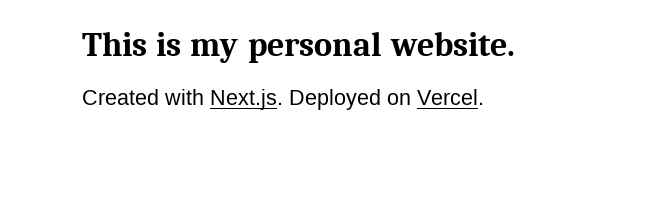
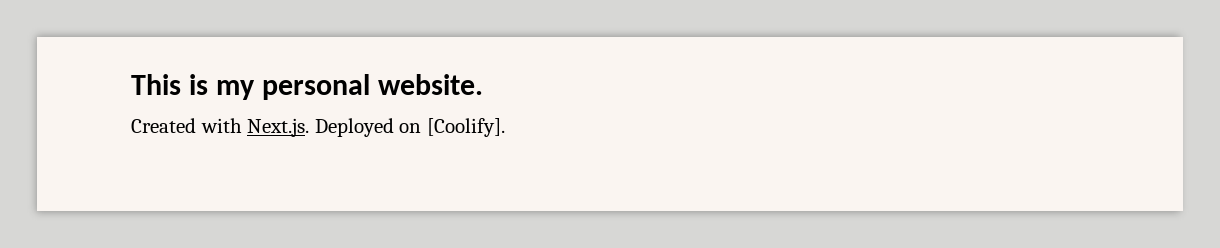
- Created with Next.js. Deployed on Vercel.
+ Created with Next.js. Deployed on [Coolify].

